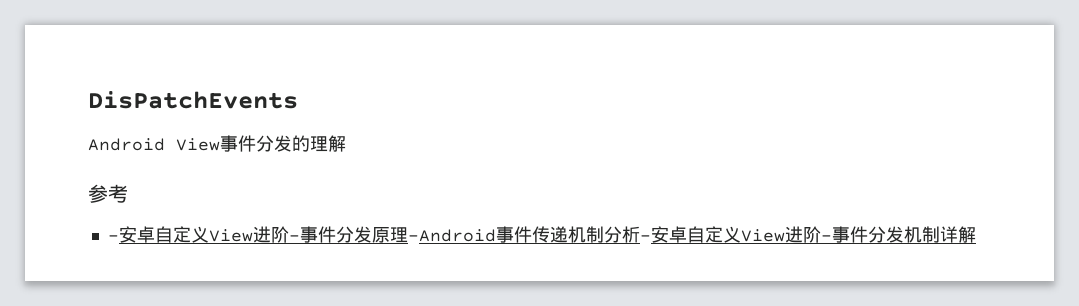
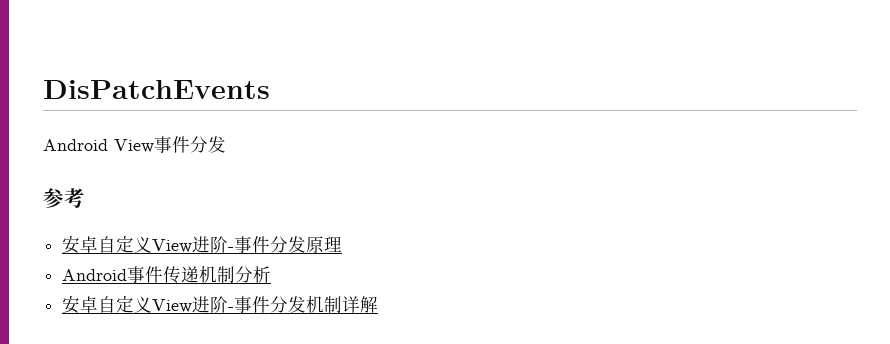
- Android View事件分发的理解
+ Android View事件分发
- -安卓自定义View进阶-事件分发原理-Android事件传递机制分析-安卓自定义View进阶-事件分发机制详解
+ 安卓自定义View进阶-事件分发原理
+ Android事件传递机制分析
+ 安卓自定义View进阶-事件分发机制详解

